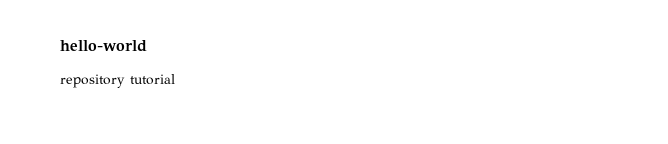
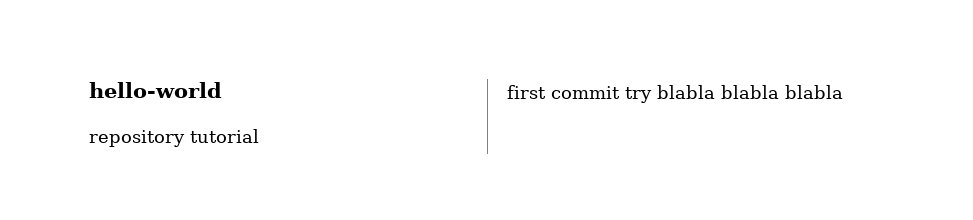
+ first commit try blabla blabla blabla

